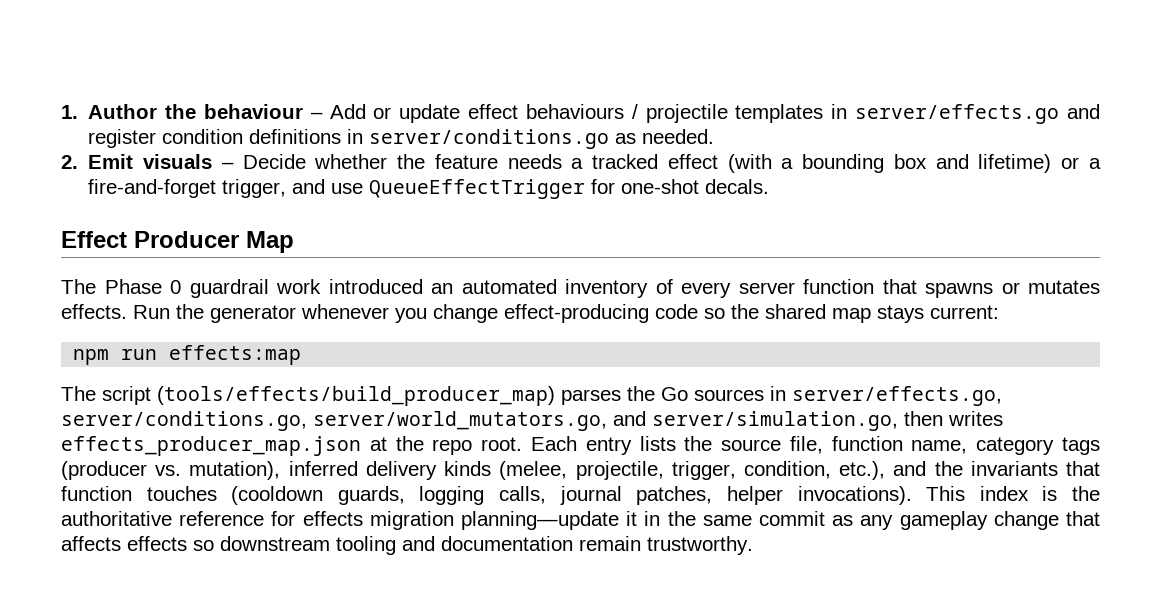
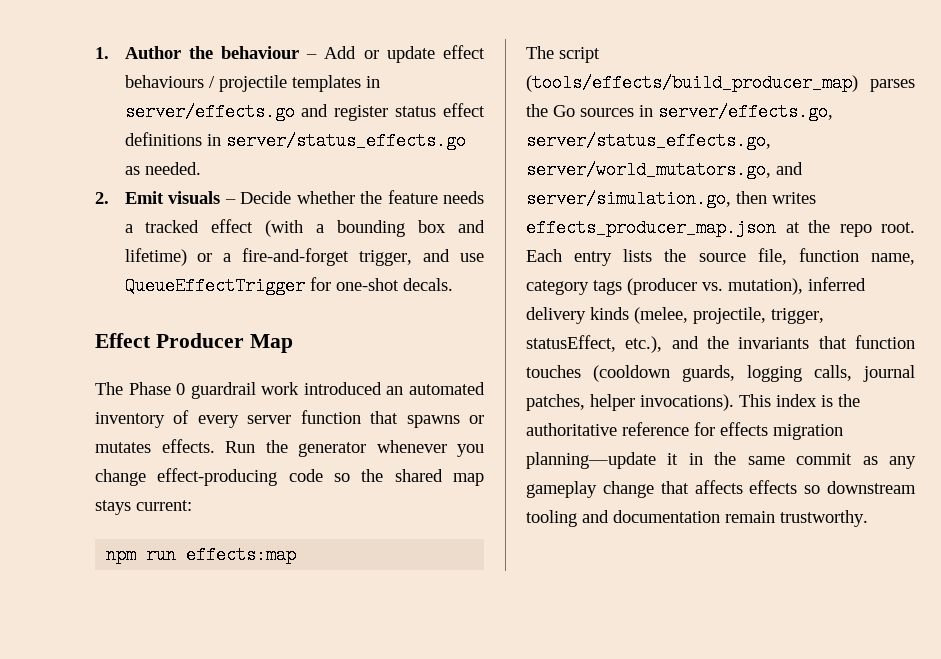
- 1. Author the behaviour – Add or update effect behaviours / projectile templates in server/effects.go and register condition definitions in server/conditions.go as needed.
+ 1. Author the behaviour – Add or update effect behaviours / projectile templates in server/effects.go and register status effect definitions in server/status_effects.go as needed.
- The script (tools/effects/build_producer_map) parses the Go sources in server/effects.go, server/conditions.go, server/world_mutators.go, and server/simulation.go, then writes effects_producer_map.json at the repo root.
+ The script (tools/effects/build_producer_map) parses the Go sources in server/effects.go, server/status_effects.go, server/world_mutators.go, and server/simulation.go, then writes effects_producer_map.json at the repo root.
- Each entry lists the source file, function name, category tags (producer vs. mutation), inferred delivery kinds (melee, projectile, trigger, condition, etc.), and the invariants that function touches (cooldown guards, logging calls, journal patches, helper invocations).
+ Each entry lists the source file, function name, category tags (producer vs. mutation), inferred delivery kinds (melee, projectile, trigger, statusEffect, etc.), and the invariants that function touches (cooldown guards, logging calls, journal patches, helper invocations).

